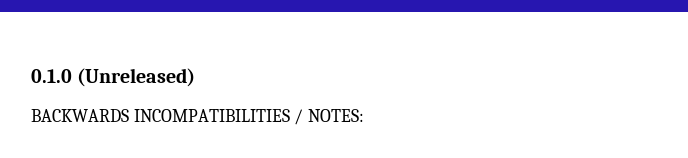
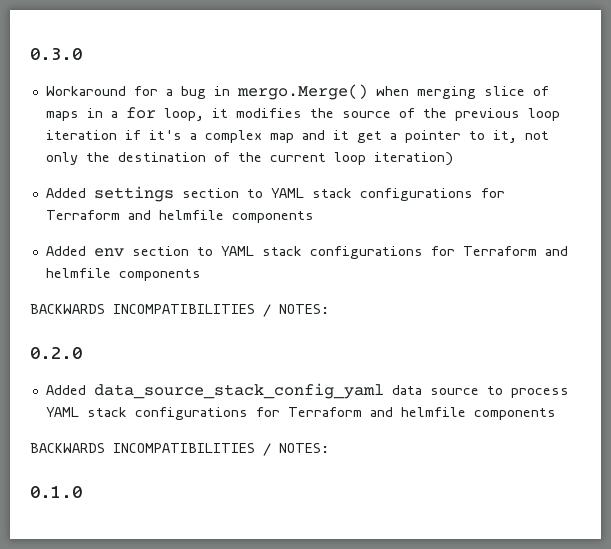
- 0.1.0 (Unreleased)
+ 0.3.0
+ Workaround for a bug in mergo.Merge() when merging slice of maps in a for loop, it modifies the source of the previous loop iteration if it's a complex map and it get a pointer to it, not only the destination of the current loop iteration)
+ Added settings section to YAML stack configurations for Terraform and helmfile components
+ Added env section to YAML stack configurations for Terraform and helmfile components
  BACKWARDS INCOMPATIBILITIES / NOTES:
+ 0.2.0
+ Added data_source_stack_config_yaml data source to process YAML stack configurations for Terraform and helmfile components
+ BACKWARDS INCOMPATIBILITIES / NOTES:
+ 0.1.0

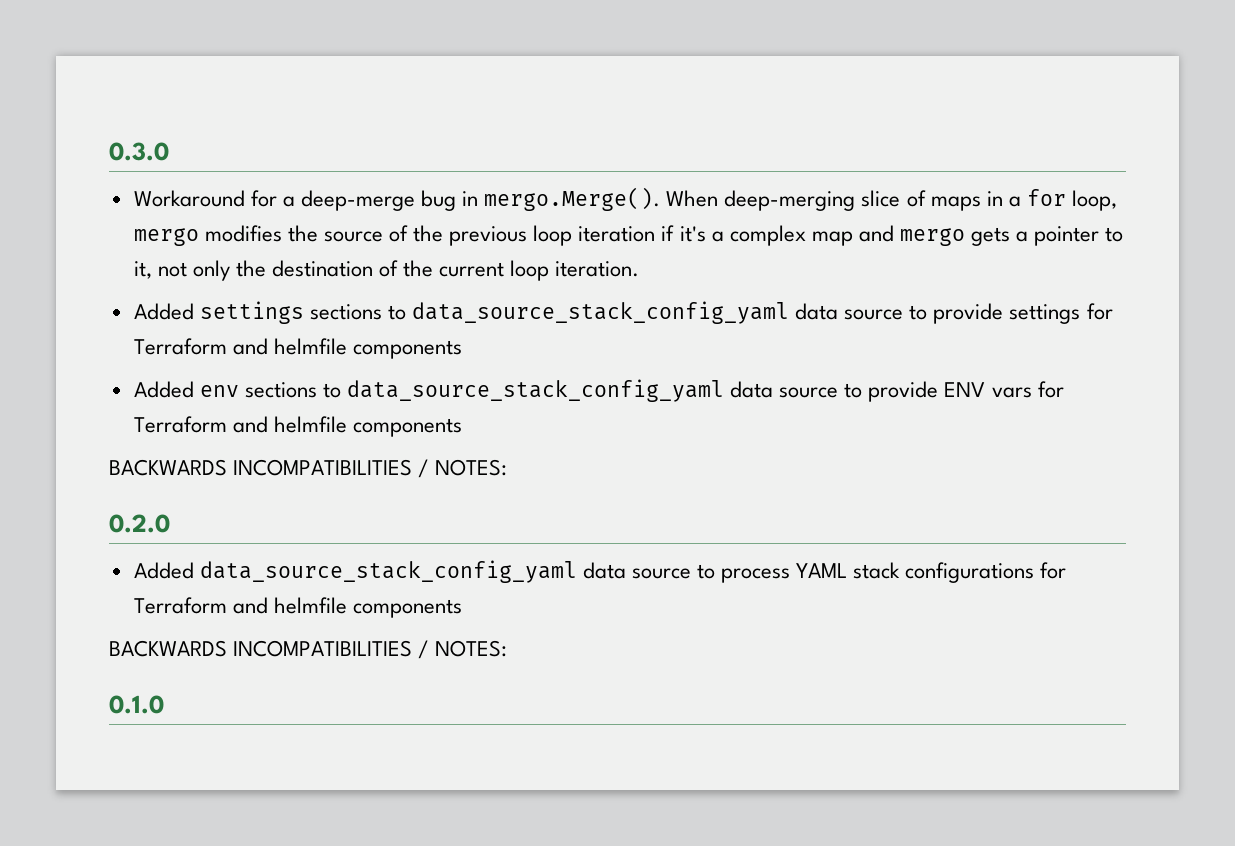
- Workaround for a bug in mergo.Merge() when merging slice of maps in a for loop, it modifies the source of the previous loop iteration if it's a complex map and it get a pointer to it, not only the destination of the current loop iteration)
+ Workaround for a deep-merge bug in mergo.Merge(). When deep-merging slice of maps in a for loop, mergo modifies the source of the previous loop iteration if it's a complex map and mergo gets a pointer to it, not only the destination of the current loop iteration.
- Added settings section to YAML stack configurations for Terraform and helmfile components
+ Added settings sections to data_source_stack_config_yaml data source to provide settings for Terraform and helmfile components
- Added env section to YAML stack configurations for Terraform and helmfile components
+ Added env sections to data_source_stack_config_yaml data source to provide ENV vars for Terraform and helmfile components

